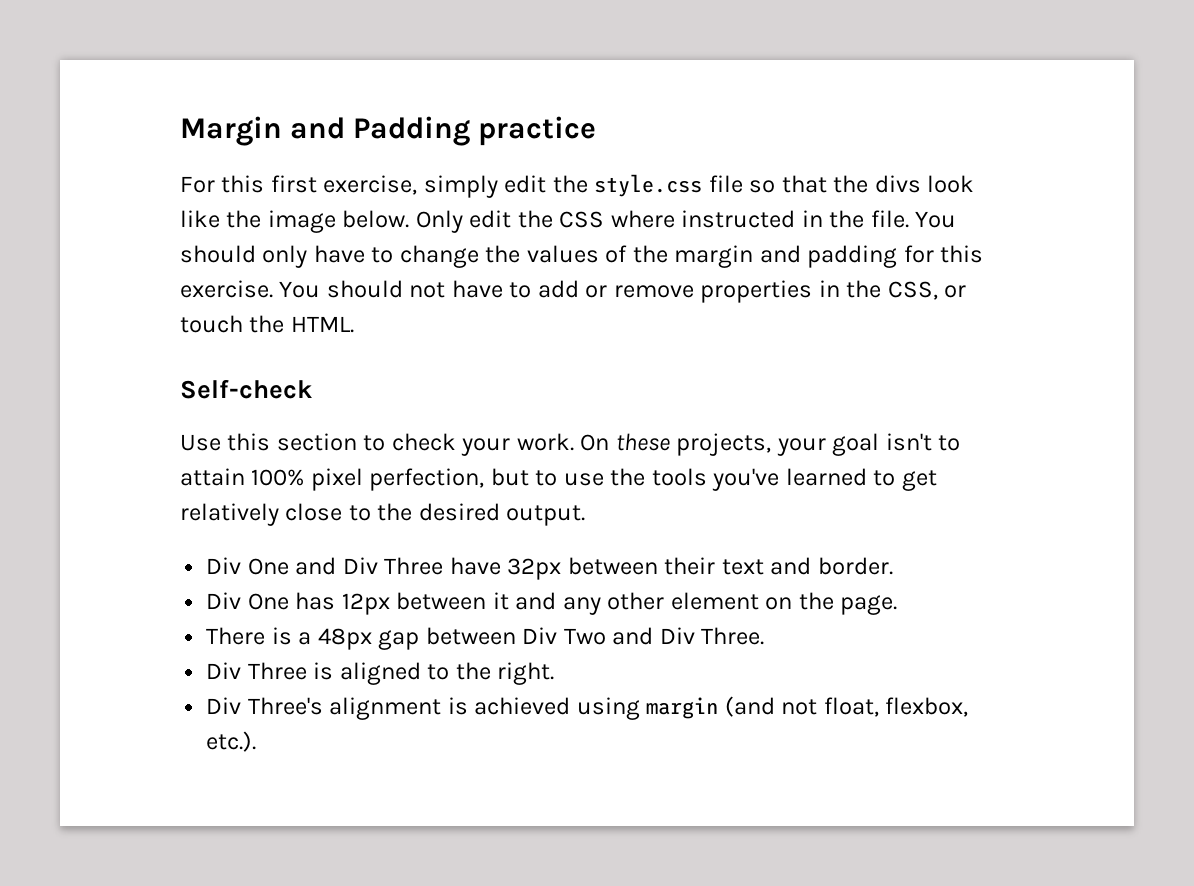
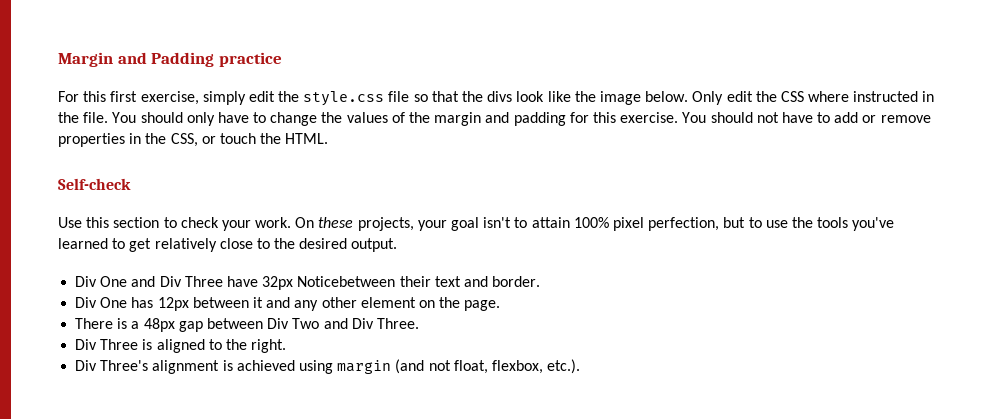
- Div One and Div Three have 32px between their text and border.
+ Div One and Div Three have 32px Noticebetween their text and border.

